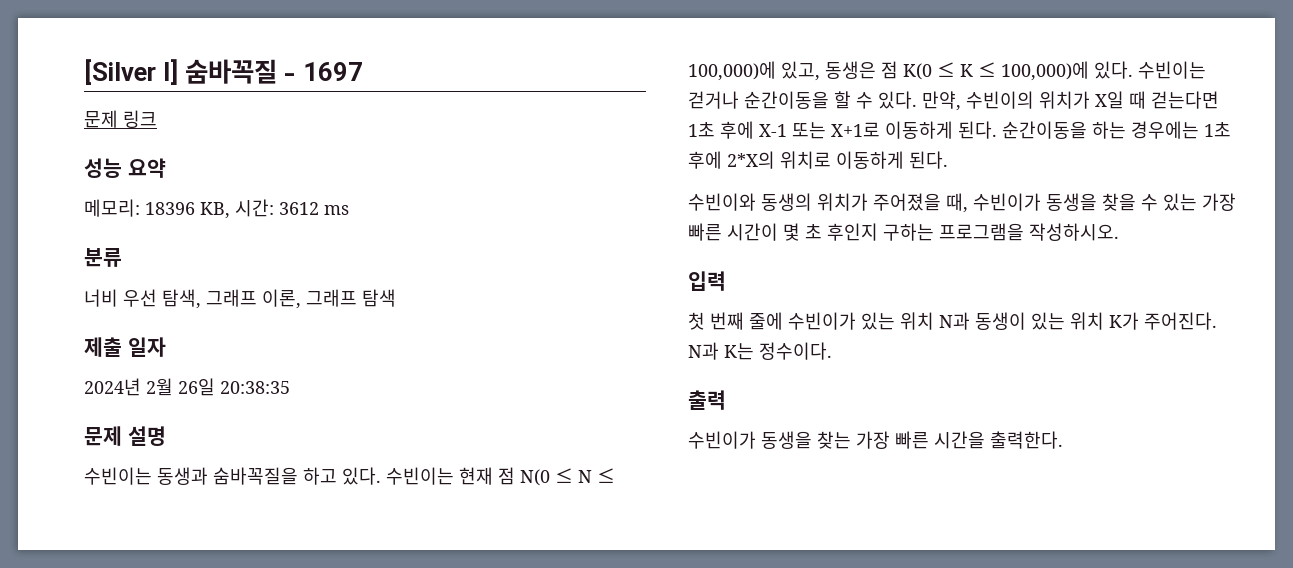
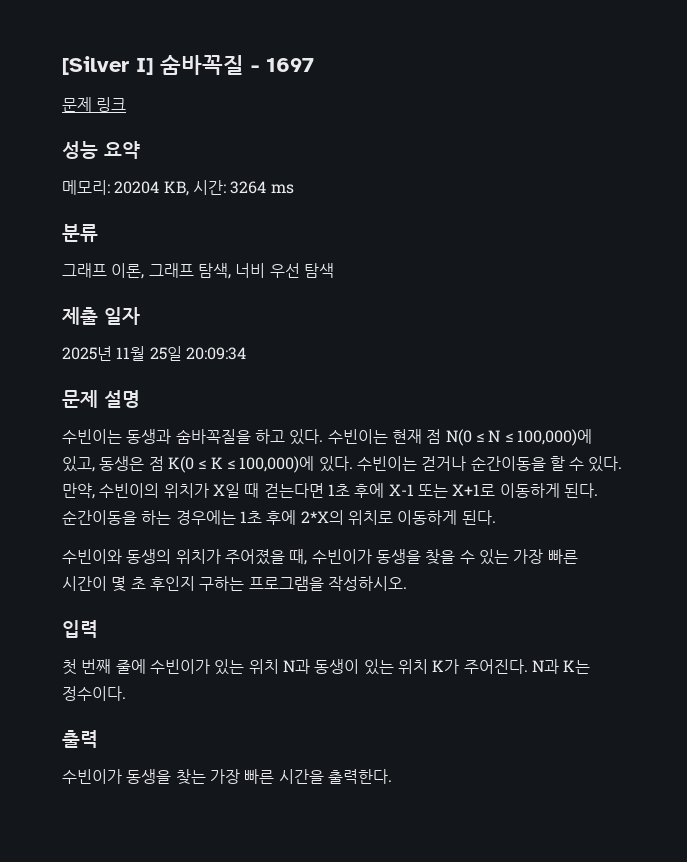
- 메모리: 18396 KB, 시간: 3612 ms
+ 메모리: 20204 KB, 시간: 3264 ms
- 너비 우선 탐색, 그래프 이론, 그래프 탐색
+ 그래프 이론, 그래프 탐색, 너비 우선 탐색
- 2024년 2월 26일 20:38:35
+ 2025년 11월 25일 20:09:34

